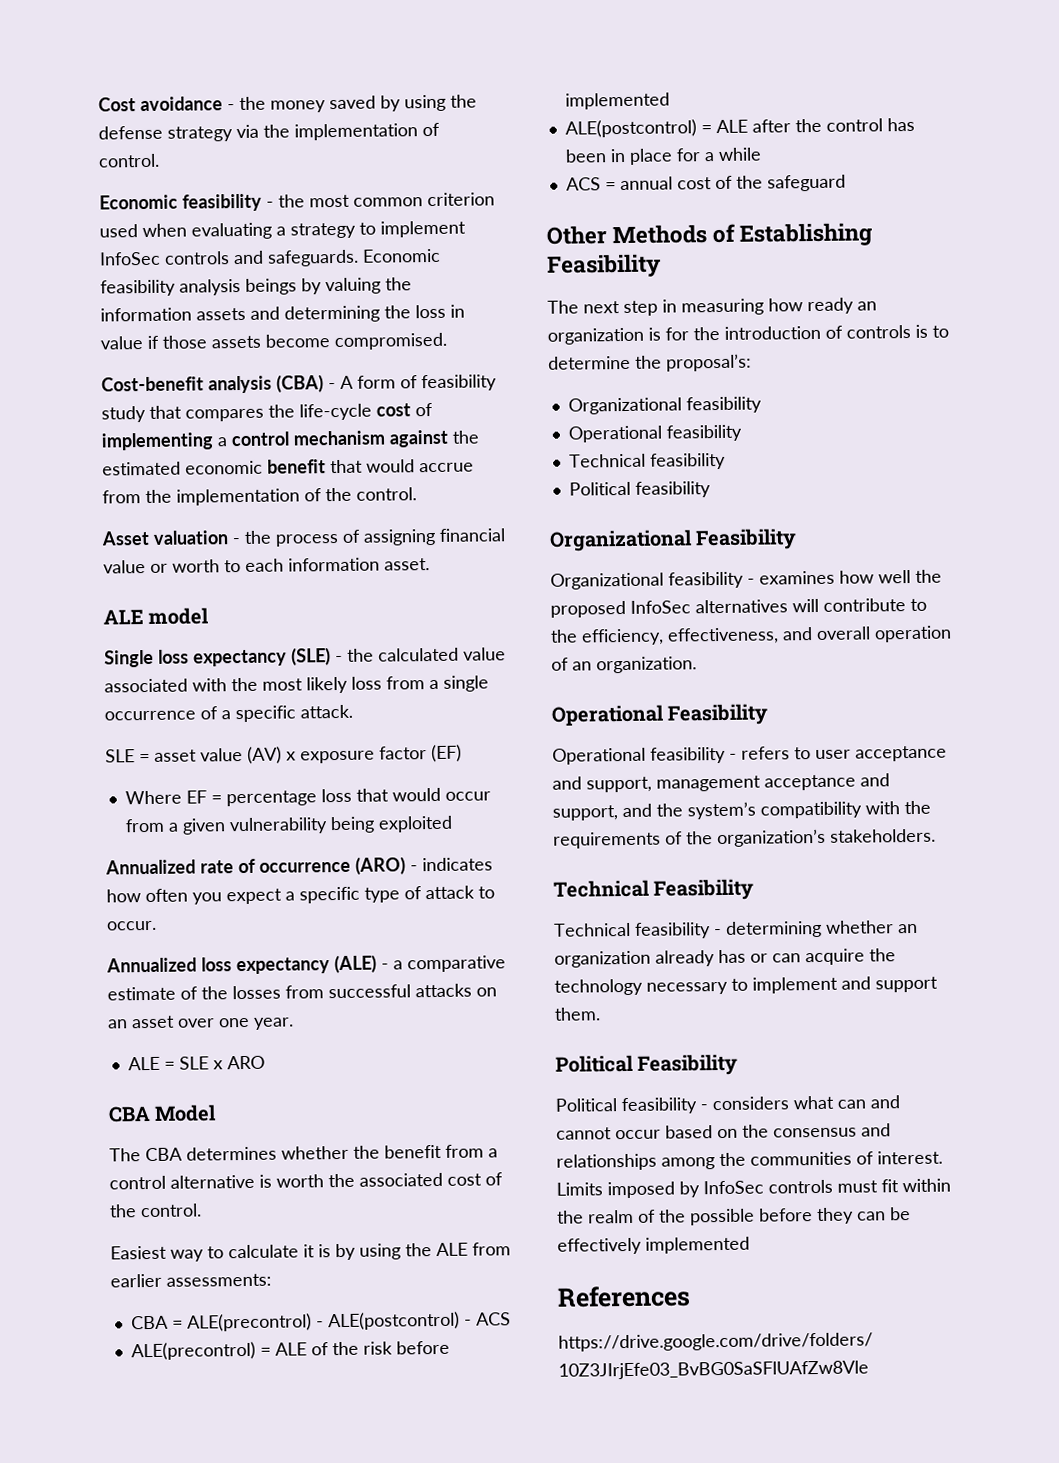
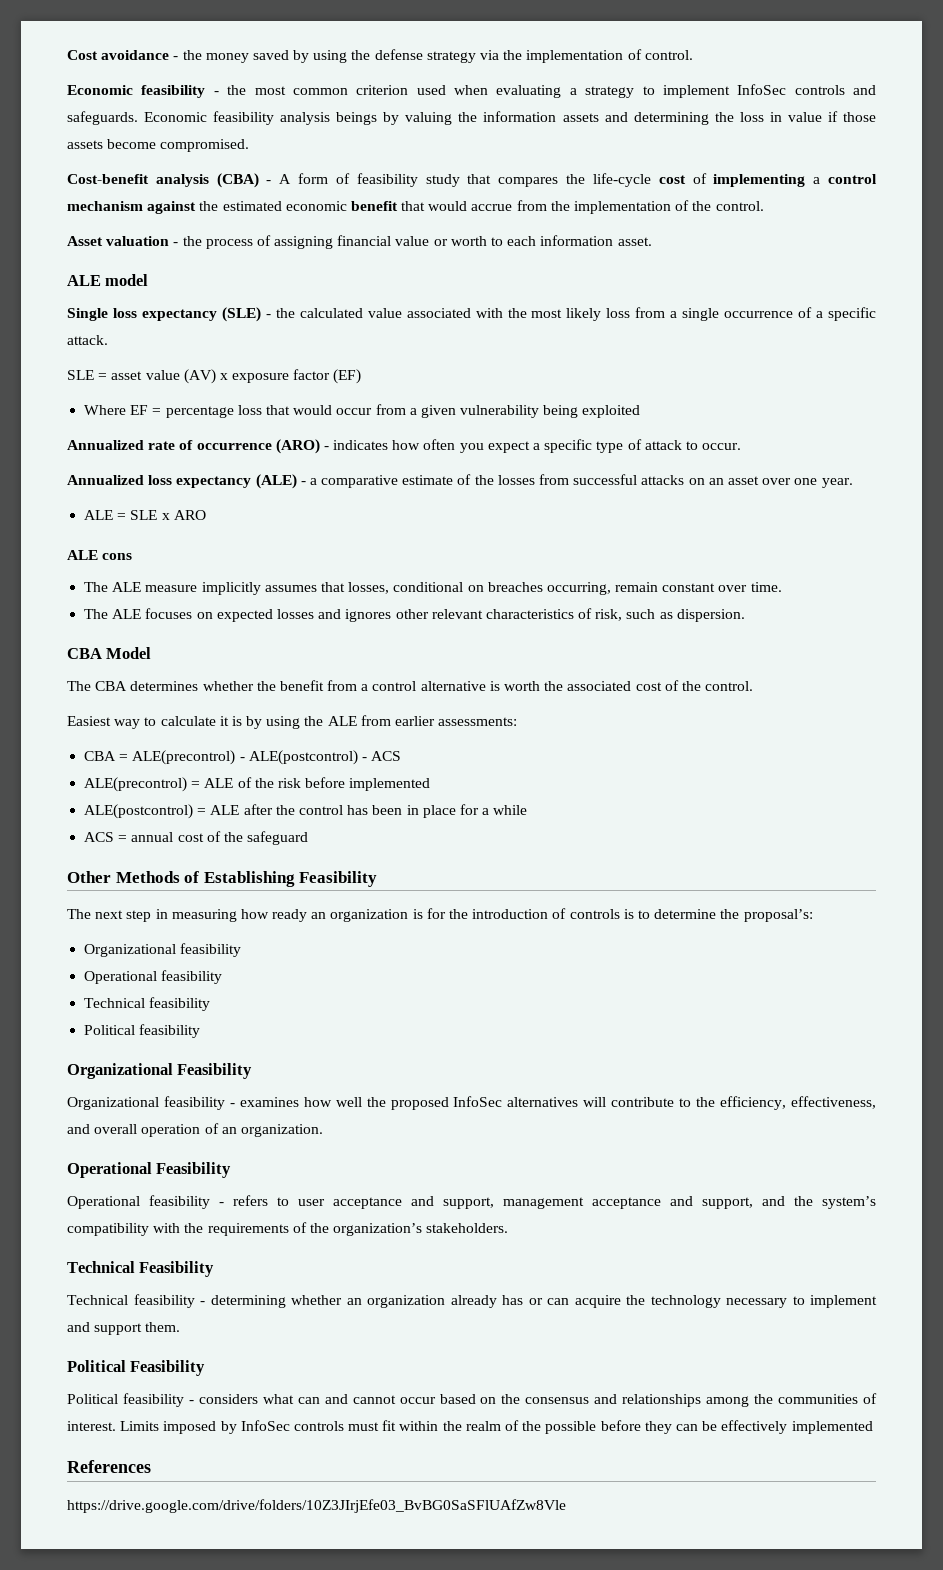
+ ALE cons
+ The ALE measure implicitly assumes that losses, conditional on breaches occurring, remain constant over time.
+ The ALE focuses on expected losses and ignores other relevant characteristics of risk, such as dispersion.

